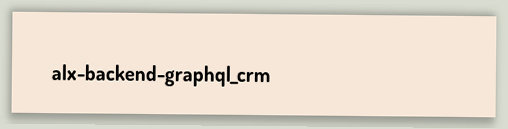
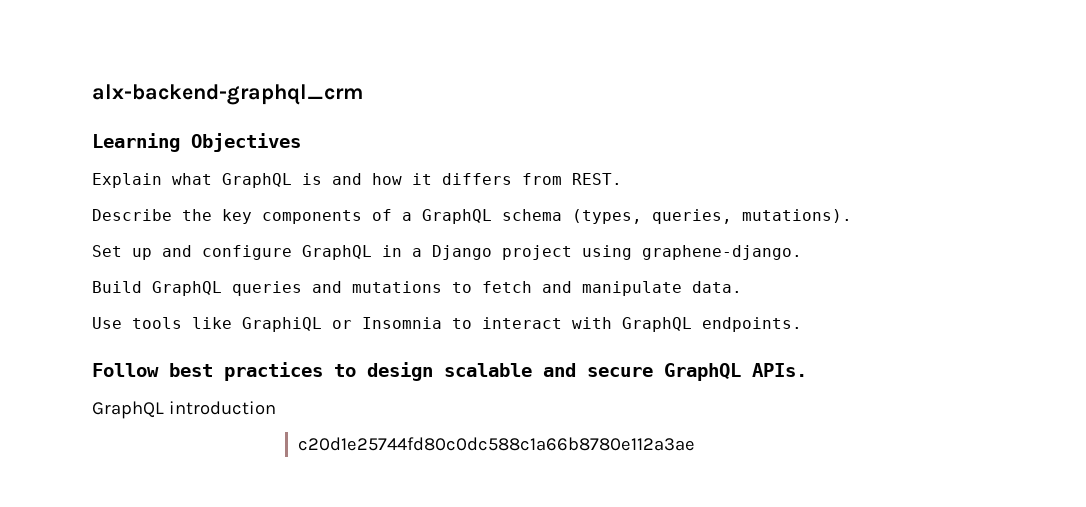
+ Learning Objectives
+ Explain what GraphQL is and how it differs from REST.
+ Describe the key components of a GraphQL schema (types, queries, mutations).
+ Set up and configure GraphQL in a Django project using graphene-django.
+ Build GraphQL queries and mutations to fetch and manipulate data.
+ Use tools like GraphiQL or Insomnia to interact with GraphQL endpoints.
+ Follow best practices to design scalable and secure GraphQL APIs.
+ GraphQL introduction
+ c20d1e25744fd80c0dc588c1a66b8780e112a3ae

